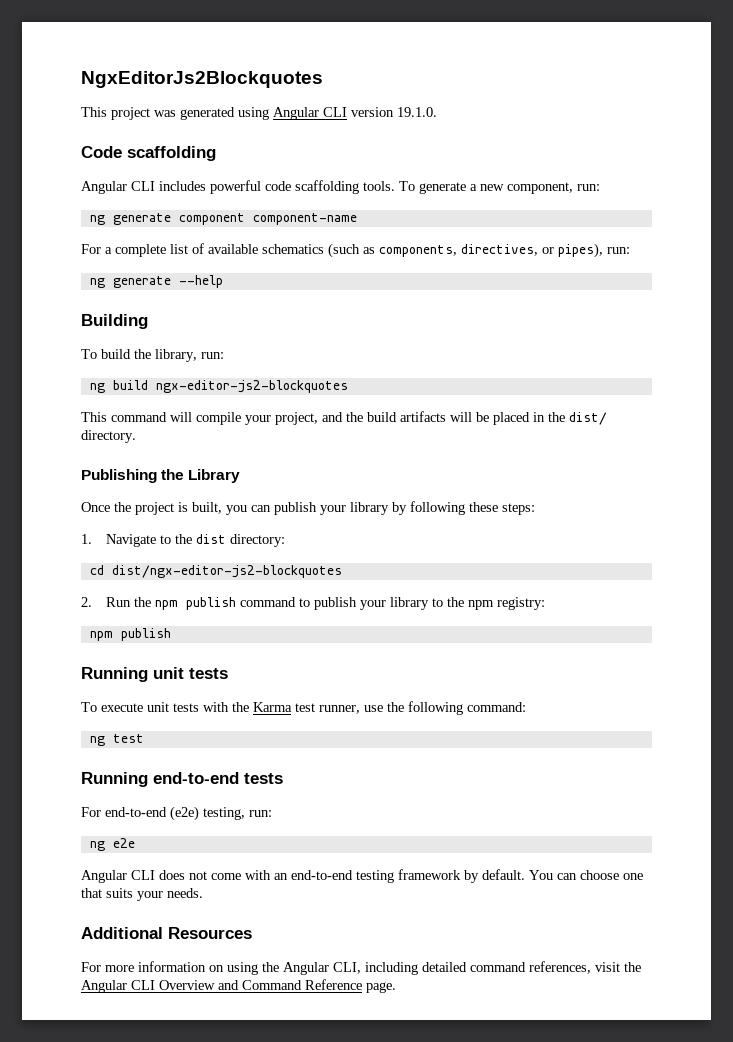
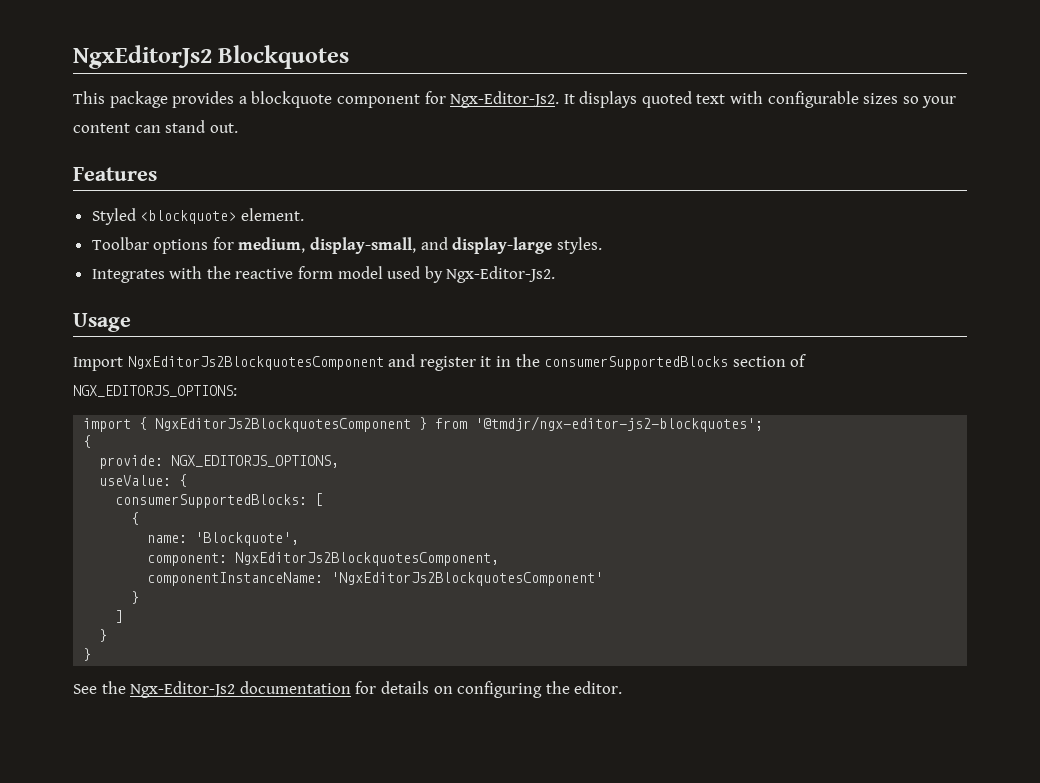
- NgxEditorJs2Blockquotes
- This project was generated using Angular CLI version 19.1.0.
- Code scaffolding
- Angular CLI includes powerful code scaffolding tools. To generate a new component, run:
- ng generate component component-name
- For a complete list of available schematics (such as components, directives, or pipes), run:
- ng generate --help
- Building
- To build the library, run:
- ng build ngx-editor-js2-blockquotes
- This command will compile your project, and the build artifacts will be placed in the dist/ directory.
- Publishing the Library
- Once the project is built, you can publish your library by following these steps:
- 1. Navigate to the dist directory:
- cd dist/ngx-editor-js2-blockquotes
- 2. Run the npm publish command to publish your library to the npm registry:
- npm publish
- Running unit tests
- To execute unit tests with the Karma test runner, use the following command:
- ng test
- Running end-to-end tests
- For end-to-end (e2e) testing, run:
- ng e2e
- Angular CLI does not come with an end-to-end testing framework by default. You can choose one that suits your needs.
- Additional Resources
- For more information on using the Angular CLI, including detailed command references, visit the Angular CLI Overview and Command Reference page.
+ NgxEditorJs2 Blockquotes
+ This package provides a blockquote component for Ngx-Editor-Js2. It displays quoted text with configurable sizes so your content can stand out.
+ Features
+ Styled <blockquote> element.
+ Toolbar options for medium, display-small, and display-large styles.
+ Integrates with the reactive form model used by Ngx-Editor-Js2.
+ Usage
+ Import NgxEditorJs2BlockquotesComponent and register it in the consumerSupportedBlocks section of NGX_EDITORJS_OPTIONS:
+ import { NgxEditorJs2BlockquotesComponent } from '@tmdjr/ngx-editor-js2-blockquotes';
+ {
+ provide: NGX_EDITORJS_OPTIONS,
+ useValue: {
+ consumerSupportedBlocks: [
+ {
+ name: 'Blockquote',
+ component: NgxEditorJs2BlockquotesComponent,
+ componentInstanceName: 'NgxEditorJs2BlockquotesComponent'
+ }
+ ]
+ }
+ }
+ See the Ngx-Editor-Js2 documentation for details on configuring the editor.

